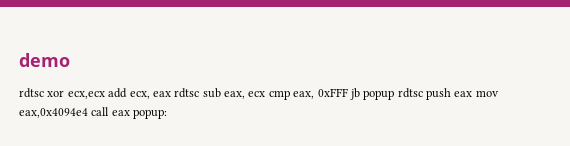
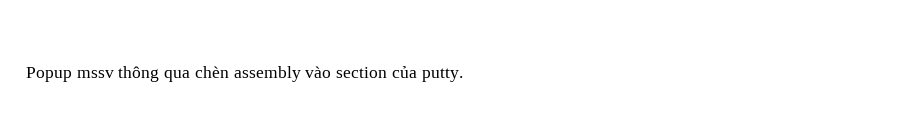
- demo
- rdtsc xor ecx,ecx add ecx, eax rdtsc sub eax, ecx cmp eax, 0xFFF jb popup rdtsc push eax mov eax,0x4094e4 call eax popup:
+ Popup mssv thông qua chèn assembly vào section của putty.

